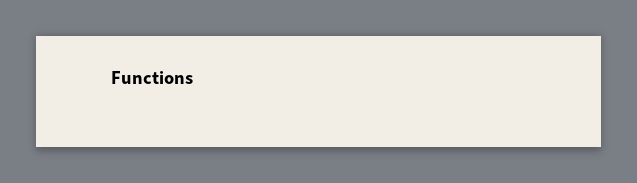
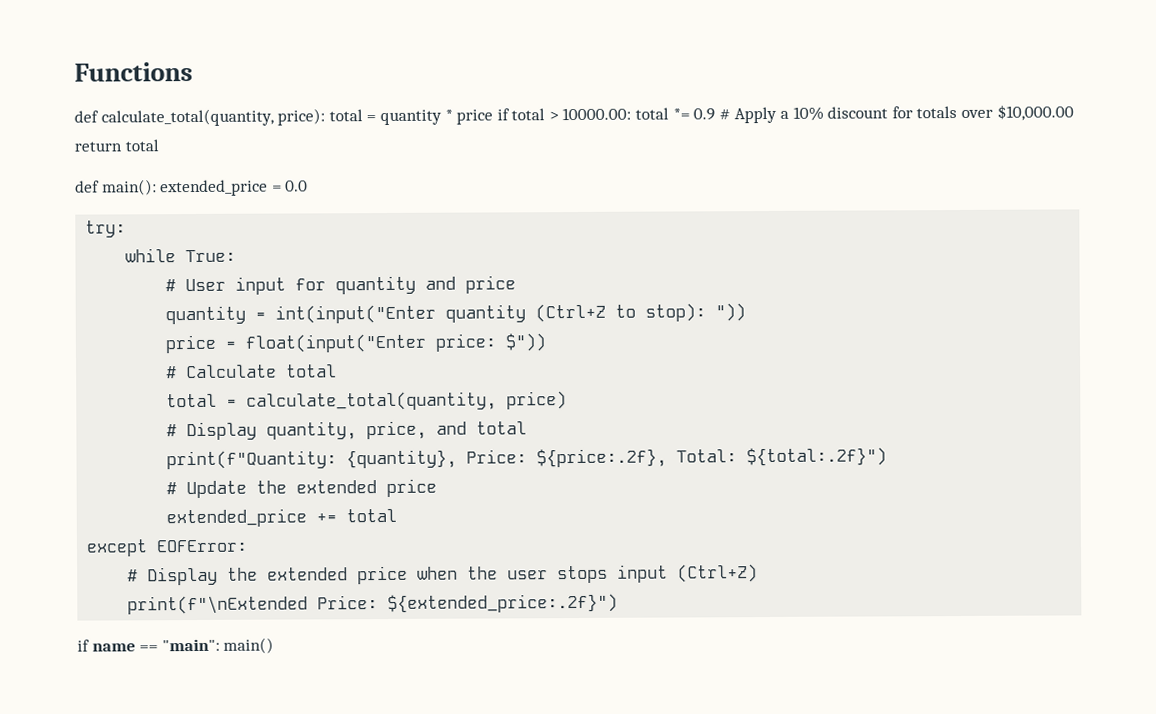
+ def calculate_total(quantity, price): total = quantity * price if total > 10000.00: total *= 0.9 # Apply a 10% discount for totals over $10,000.00 return total
+ def main(): extended_price = 0.0
+ try:
+ while True:
+ # User input for quantity and price
+ quantity = int(input("Enter quantity (Ctrl+Z to stop): "))
+ price = float(input("Enter price: $"))
+ # Calculate total
+ total = calculate_total(quantity, price)
+ # Display quantity, price, and total
+ print(f"Quantity: {quantity}, Price: ${price:.2f}, Total: ${total:.2f}")
+ # Update the extended price
+ extended_price += total
+ except EOFError:
+ # Display the extended price when the user stops input (Ctrl+Z)
+ print(f"\nExtended Price: ${extended_price:.2f}")
+ if name == "main": main()

